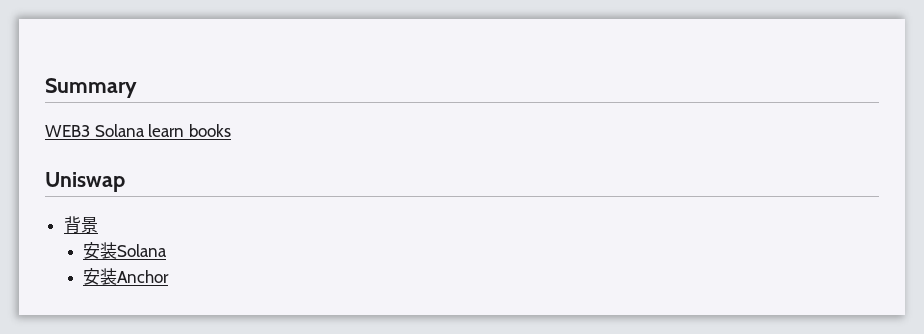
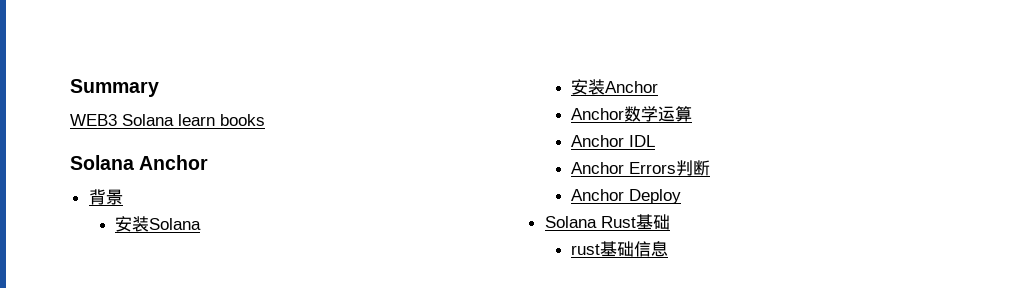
- Uniswap
+ Solana Anchor
+ Anchor数学运算
+ Anchor IDL
+ Anchor Errors判断
+ Anchor Deploy
+ Solana Rust基础
+ rust基础信息

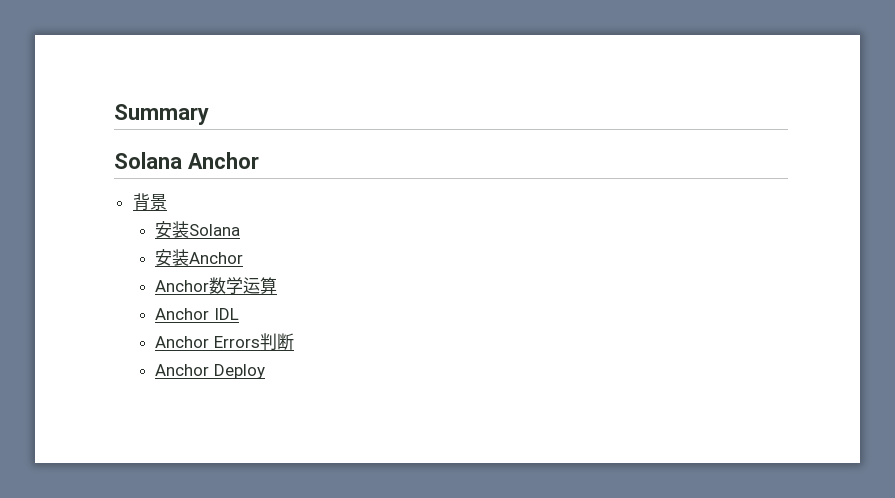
- WEB3 Solana learn books
- Solana Rust基础
- rust基础信息

